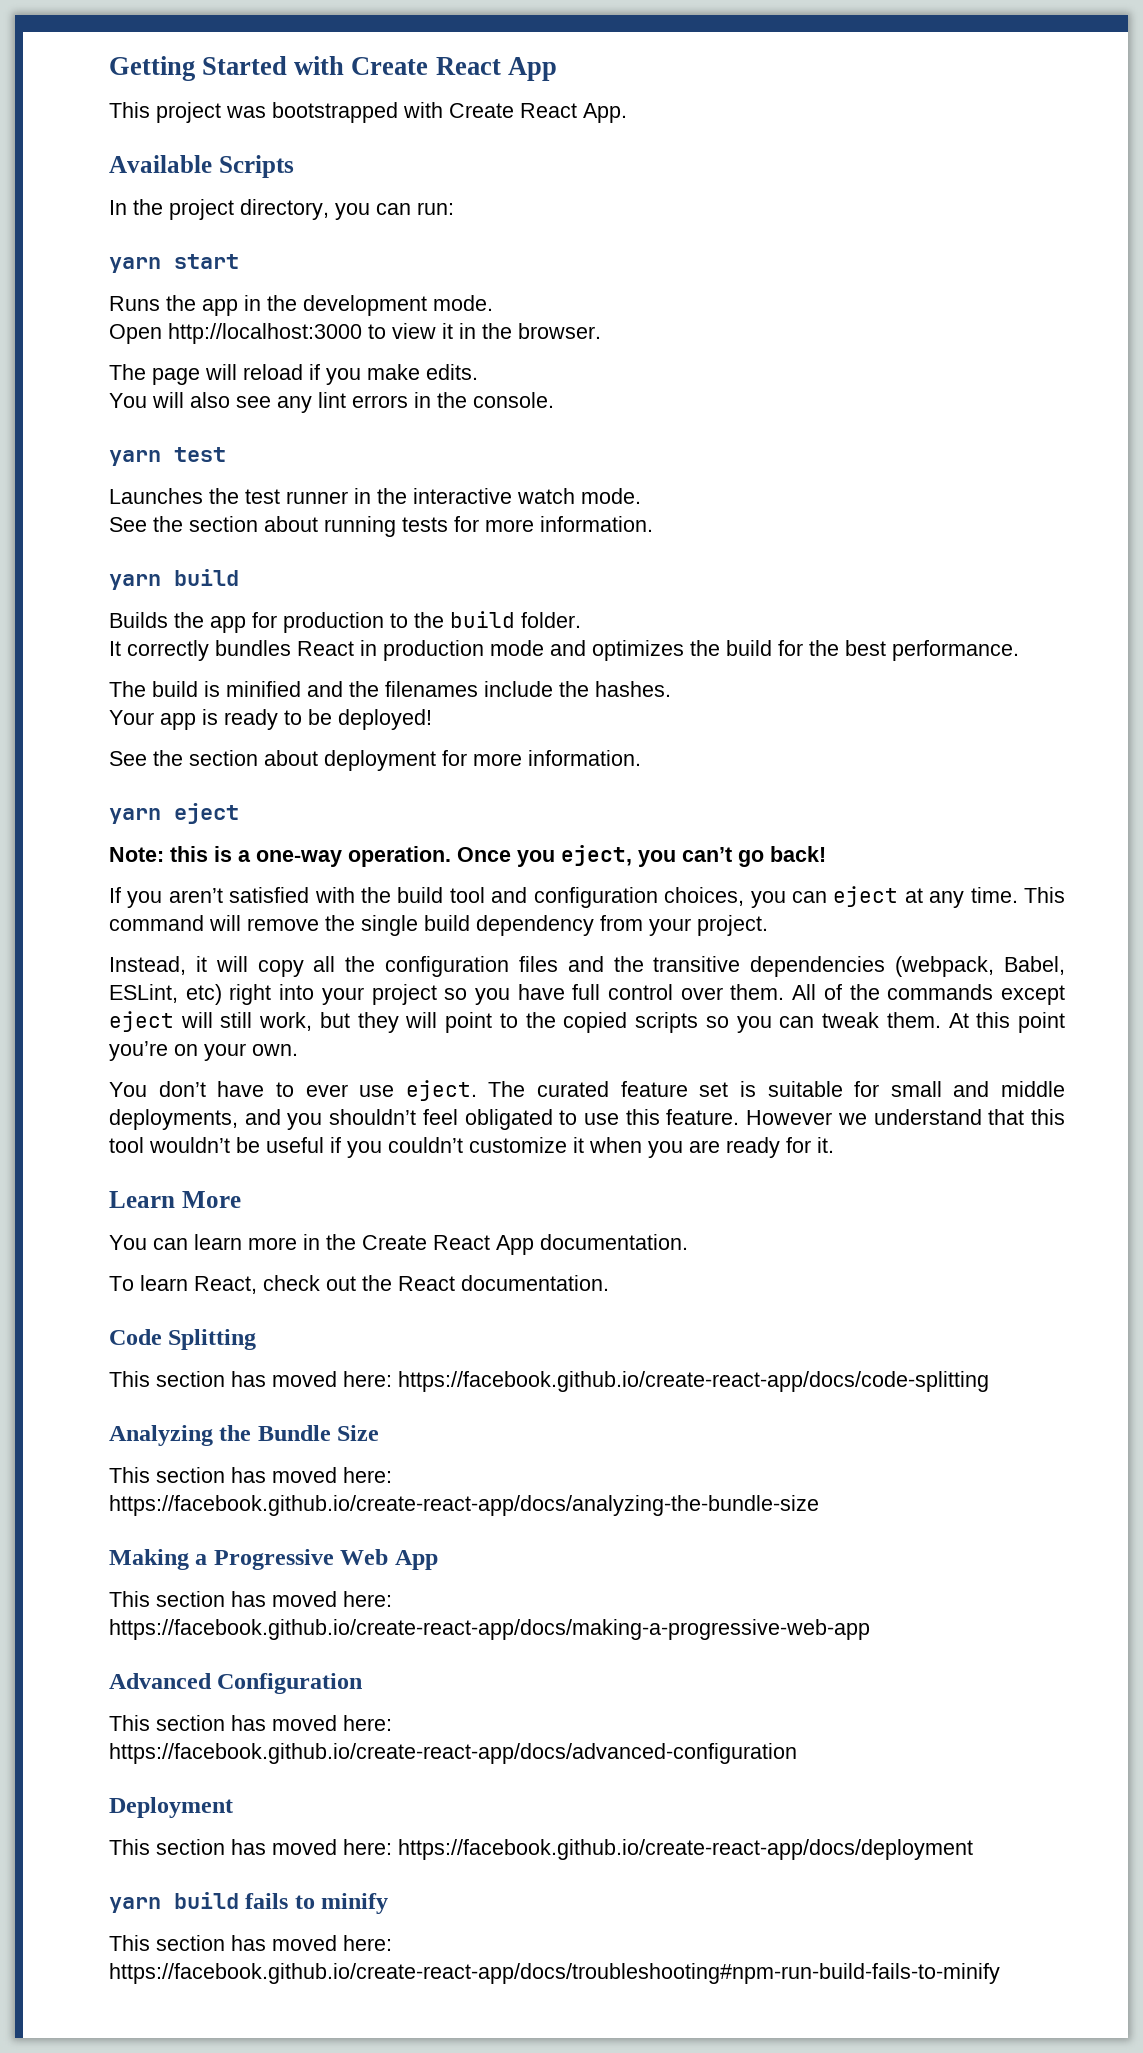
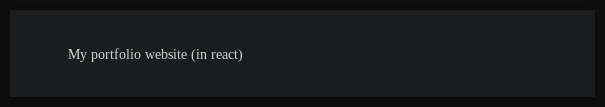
- Getting Started with Create React App
- This project was bootstrapped with Create React App.
- Available Scripts
- In the project directory, you can run:
- yarn start
- Runs the app in the development mode.
- Open http://localhost:3000 to view it in the browser.
- The page will reload if you make edits.
- You will also see any lint errors in the console.
- yarn test
- Launches the test runner in the interactive watch mode.
- See the section about running tests for more information.
- yarn build
- Builds the app for production to the build folder.
- It correctly bundles React in production mode and optimizes the build for the best performance.
- The build is minified and the filenames include the hashes.
- Your app is ready to be deployed!
- See the section about deployment for more information.
- yarn eject
- Note: this is a one-way operation. Once you eject, you can’t go back!
- If you aren’t satisfied with the build tool and configuration choices, you can eject at any time. This command will remove the single build dependency from your project.
- Instead, it will copy all the configuration files and the transitive dependencies (webpack, Babel, ESLint, etc) right into your project so you have full control over them. All of the commands except eject will still work, but they will point to the copied scripts so you can tweak them. At this point you’re on your own.
- You don’t have to ever use eject. The curated feature set is suitable for small and middle deployments, and you shouldn’t feel obligated to use this feature. However we understand that this tool wouldn’t be useful if you couldn’t customize it when you are ready for it.
- Learn More
- You can learn more in the Create React App documentation.
- To learn React, check out the React documentation.
- Code Splitting
- This section has moved here: https://facebook.github.io/create-react-app/docs/code-splitting
- Analyzing the Bundle Size
- This section has moved here: https://facebook.github.io/create-react-app/docs/analyzing-the-bundle-size
- Making a Progressive Web App
- This section has moved here: https://facebook.github.io/create-react-app/docs/making-a-progressive-web-app
- Advanced Configuration
- This section has moved here: https://facebook.github.io/create-react-app/docs/advanced-configuration
- Deployment
- This section has moved here: https://facebook.github.io/create-react-app/docs/deployment
- yarn build fails to minify
- This section has moved here: https://facebook.github.io/create-react-app/docs/troubleshooting#npm-run-build-fails-to-minify
+ My portfolio website (in react)

